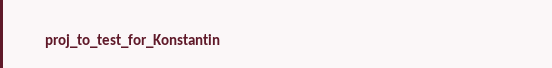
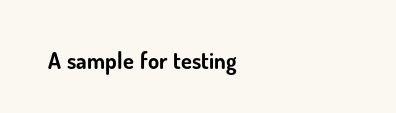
- proj_to_test_for_Konstantin
+ A sample for testing

